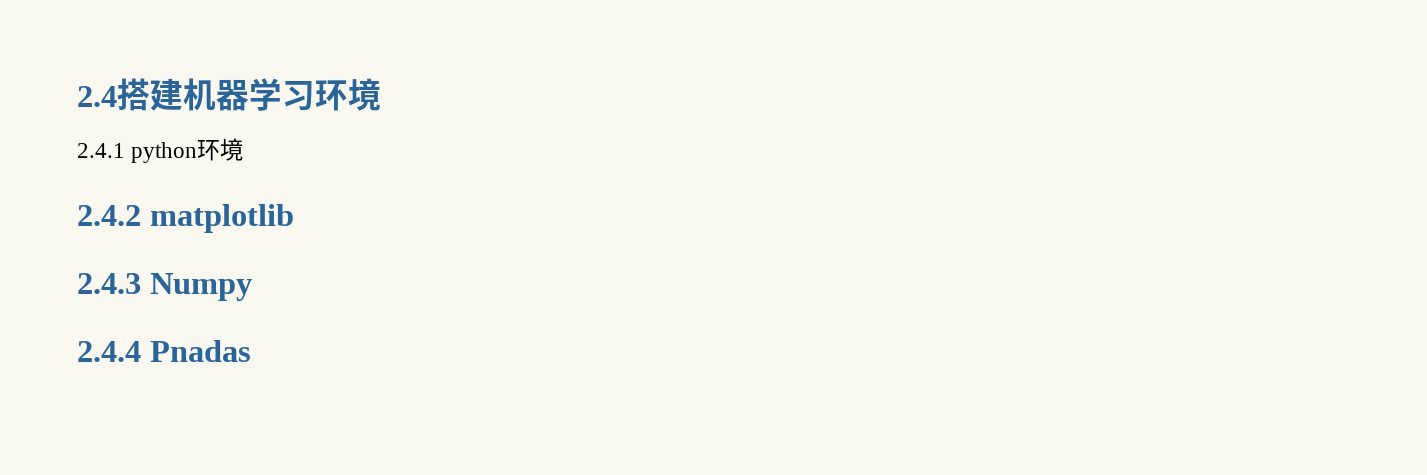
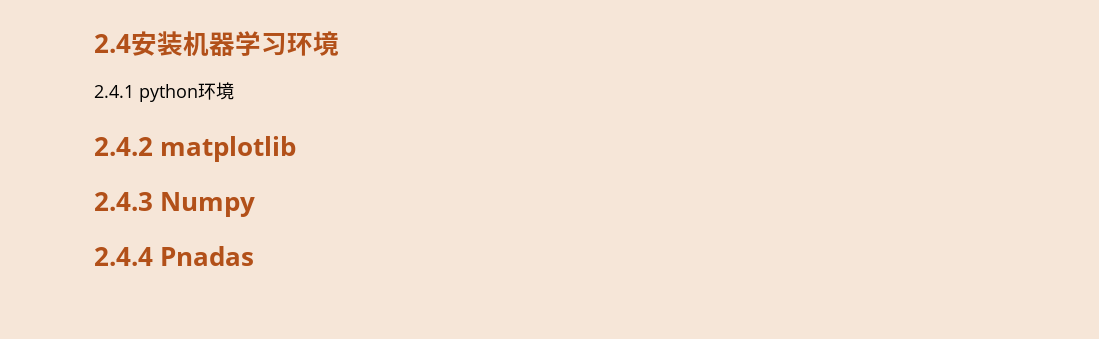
- 2.4搭建机器学习环境
+ 2.4安装机器学习环境

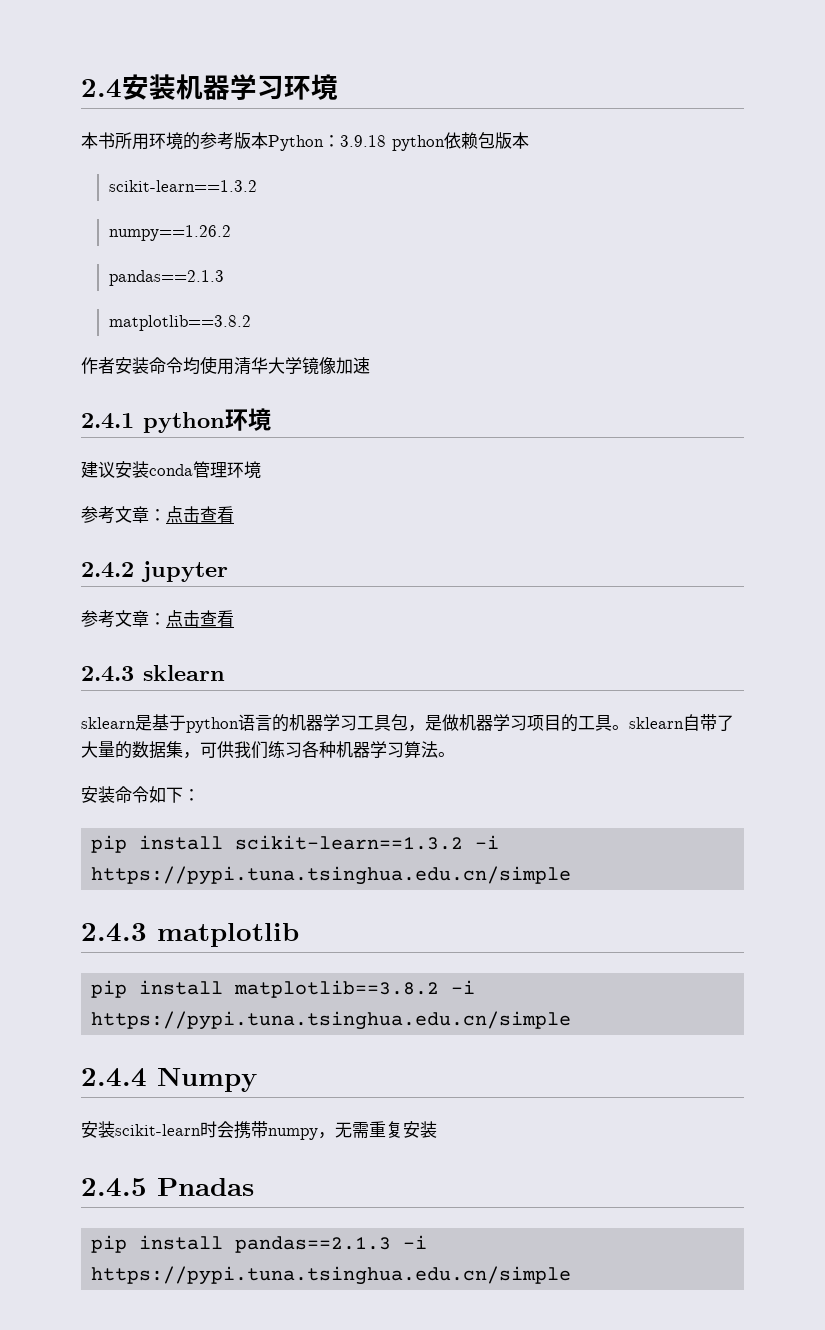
+ 本书所用环境的参考版本Python：3.9.18 python依赖包版本
+ scikit-learn==1.3.2
+ numpy==1.26.2
+ pandas==2.1.3
+ matplotlib==3.8.2
+ 作者安装命令均使用清华大学镜像加速
  2.4.1 python环境
- 2.4.2 matplotlib
- 2.4.3 Numpy
- 2.4.4 Pnadas
+ 建议安装conda管理环境
+ 参考文章：点击查看
+ 2.4.2 jupyter
+ 参考文章：点击查看
+ 2.4.3 sklearn
+ sklearn是基于python语言的机器学习工具包，是做机器学习项目的工具。sklearn自带了大量的数据集，可供我们练习各种机器学习算法。
+ 安装命令如下：
+ pip install scikit-learn==1.3.2 -i https://pypi.tuna.tsinghua.edu.cn/simple
+ 2.4.3 matplotlib
+ pip install matplotlib==3.8.2 -i https://pypi.tuna.tsinghua.edu.cn/simple
+ 2.4.4 Numpy
+ 安装scikit-learn时会携带numpy，无需重复安装
+ 2.4.5 Pnadas
+ pip install pandas==2.1.3 -i https://pypi.tuna.tsinghua.edu.cn/simple

